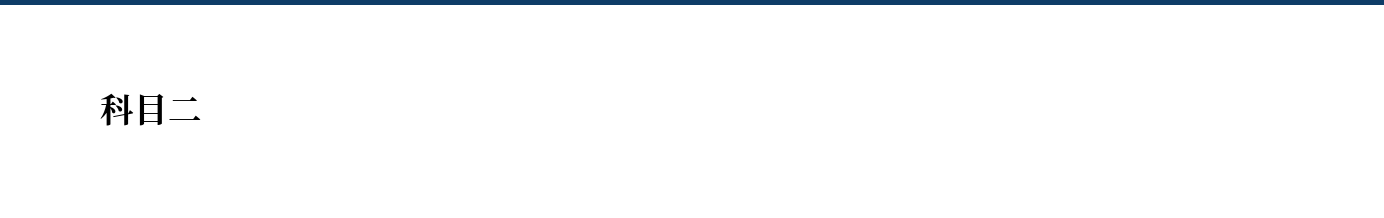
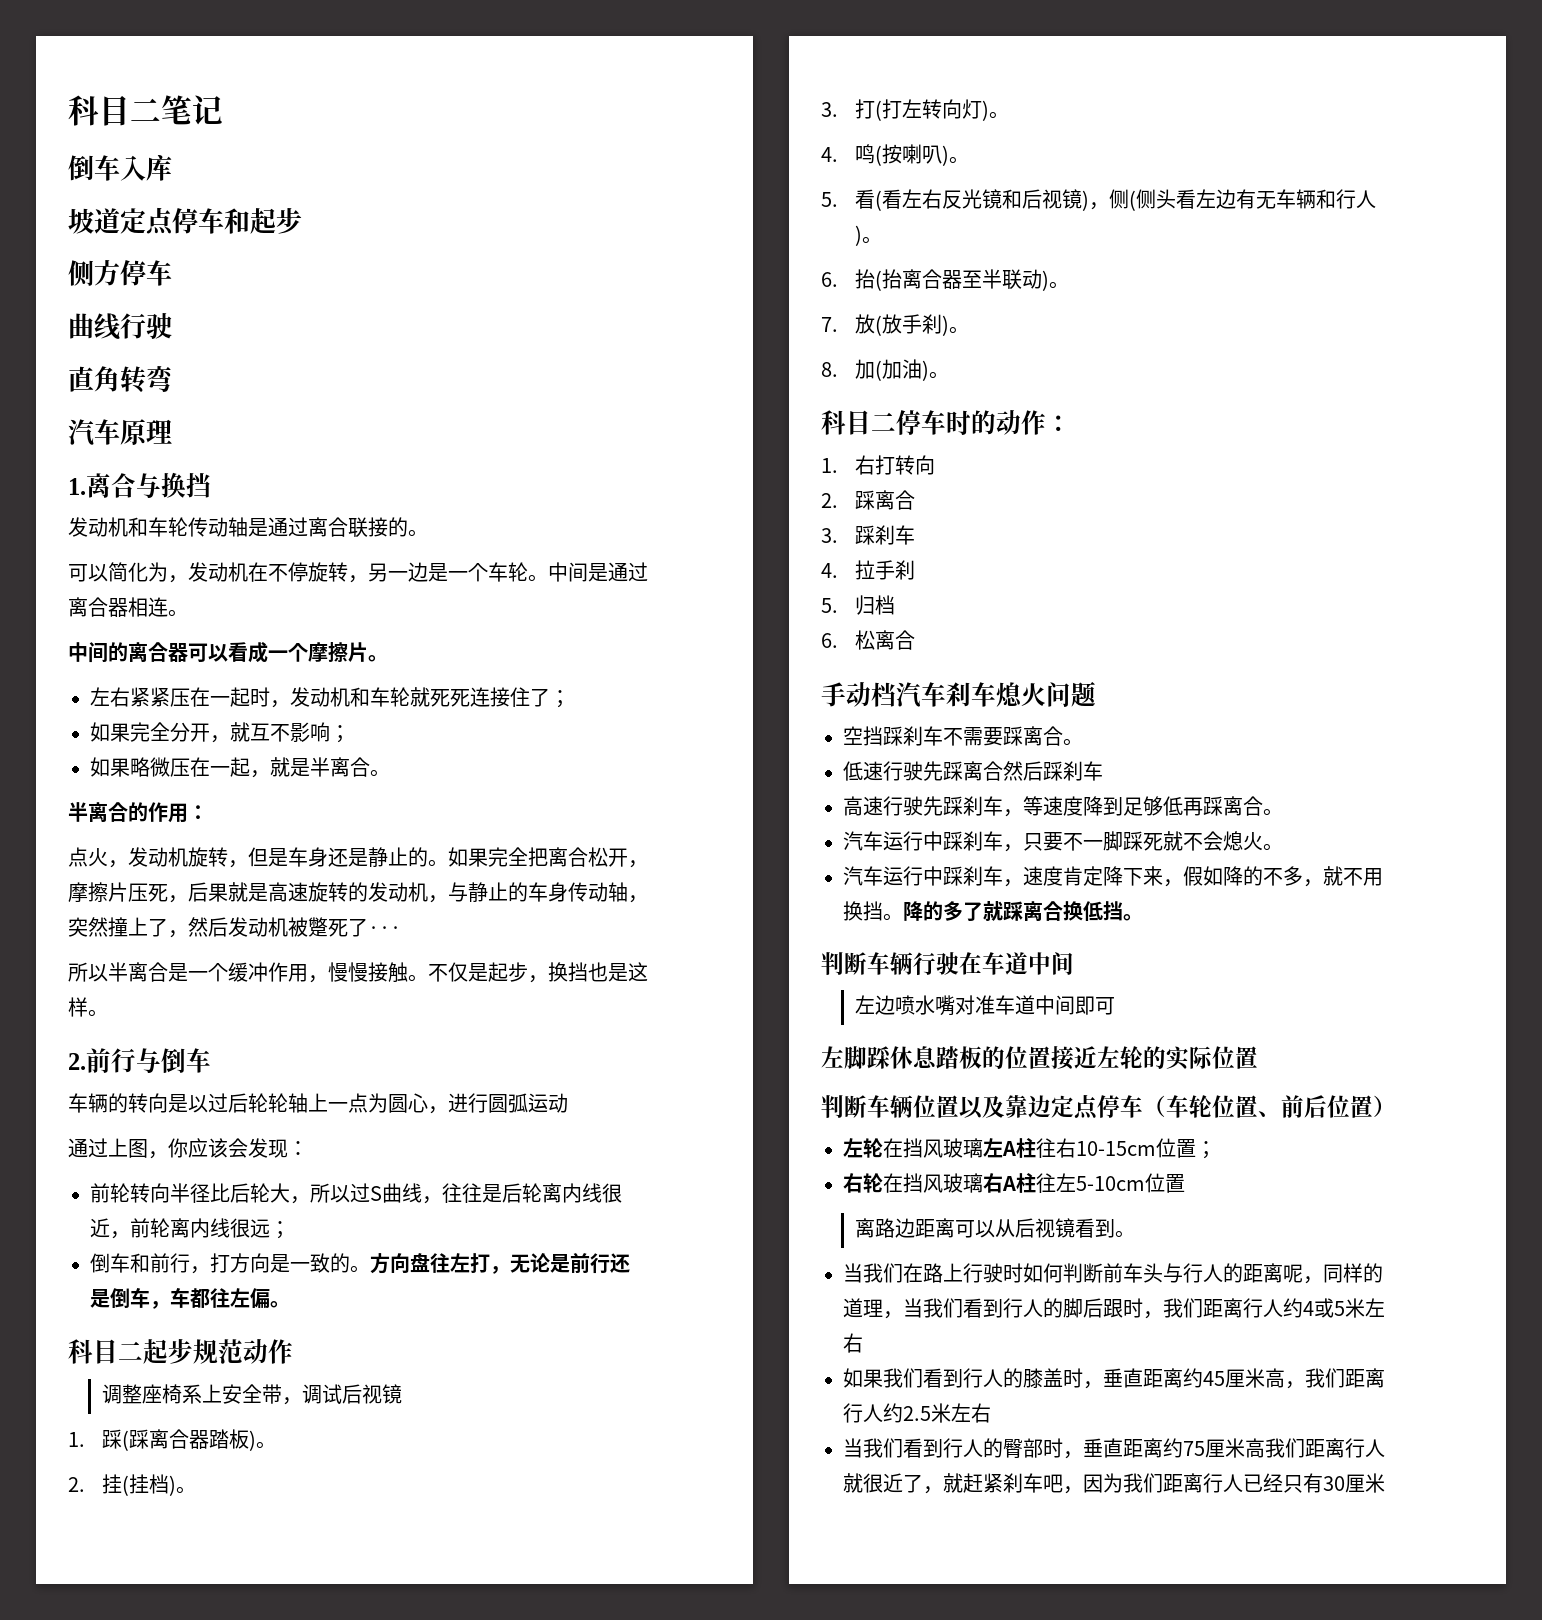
- 科目二
+ 科目二笔记
+ 倒车入库
+ 坡道定点停车和起步
+ 侧方停车
+ 曲线行驶
+ 直角转弯
+ 汽车原理
+ 1.离合与换挡
+ 发动机和车轮传动轴是通过离合联接的。
+ 可以简化为，发动机在不停旋转，另一边是一个车轮。中间是通过离合器相连。
+ 中间的离合器可以看成一个摩擦片。
+ 左右紧紧压在一起时，发动机和车轮就死死连接住了；
+ 如果完全分开，就互不影响；
+ 如果略微压在一起，就是半离合。
+ 半离合的作用：
+ 点火，发动机旋转，但是车身还是静止的。如果完全把离合松开，摩擦片压死，后果就是高速旋转的发动机，与静止的车身传动轴，突然撞上了，然后发动机被蹩死了···
+ 所以半离合是一个缓冲作用，慢慢接触。不仅是起步，换挡也是这样。
+ 2.前行与倒车
+ 车辆的转向是以过后轮轮轴上一点为圆心，进行圆弧运动
+ 通过上图，你应该会发现：
+ 前轮转向半径比后轮大，所以过S曲线，往往是后轮离内线很近，前轮离内线很远；
+ 倒车和前行，打方向是一致的。方向盘往左打，无论是前行还是倒车，车都往左偏。
+ 科目二起步规范动作
+ 调整座椅系上安全带，调试后视镜
+ 1.踩(踩离合器踏板)。
+ 2.挂(挂档)。
+ 3.打(打左转向灯)。
+ 4.鸣(按喇叭)。
+ 5.看(看左右反光镜和后视镜)，侧(侧头看左边有无车辆和行人)。
+ 6.抬(抬离合器至半联动)。
+ 7.放(放手刹)。
+ 8.加(加油)。
+ 科目二停车时的动作：
+ 1.右打转向
+ 2.踩离合
+ 3.踩刹车
+ 4.拉手刹
+ 5.归档
+ 6.松离合
+ 手动档汽车刹车熄火问题
+ 空挡踩刹车不需要踩离合。
+ 低速行驶先踩离合然后踩刹车
+ 高速行驶先踩刹车，等速度降到足够低再踩离合。
+ 汽车运行中踩刹车，只要不一脚踩死就不会熄火。
+ 汽车运行中踩刹车，速度肯定降下来，假如降的不多，就不用换挡。降的多了就踩离合换低挡。
+ 判断车辆行驶在车道中间
+ 左边喷水嘴对准车道中间即可
+ 左脚踩休息踏板的位置接近左轮的实际位置
+ 判断车辆位置以及靠边定点停车（车轮位置、前后位置）
+ 左轮在挡风玻璃左A柱往右10-15cm位置；
+ 右轮在挡风玻璃右A柱往左5-10cm位置
+ 离路边距离可以从后视镜看到。
+ 当我们在路上行驶时如何判断前车头与行人的距离呢，同样的道理，当我们看到行人的脚后跟时，我们距离行人约4或5米左右
+ 如果我们看到行人的膝盖时，垂直距离约45厘米高，我们距离行人约2.5米左右
+ 当我们看到行人的臀部时，垂直距离约75厘米高我们距离行人就很近了，就赶紧刹车吧，因为我们距离行人已经只有30厘米

